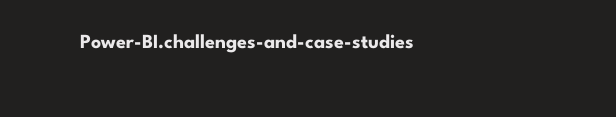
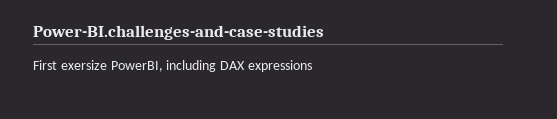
+ First exersize PowerBI, including DAX expressions

